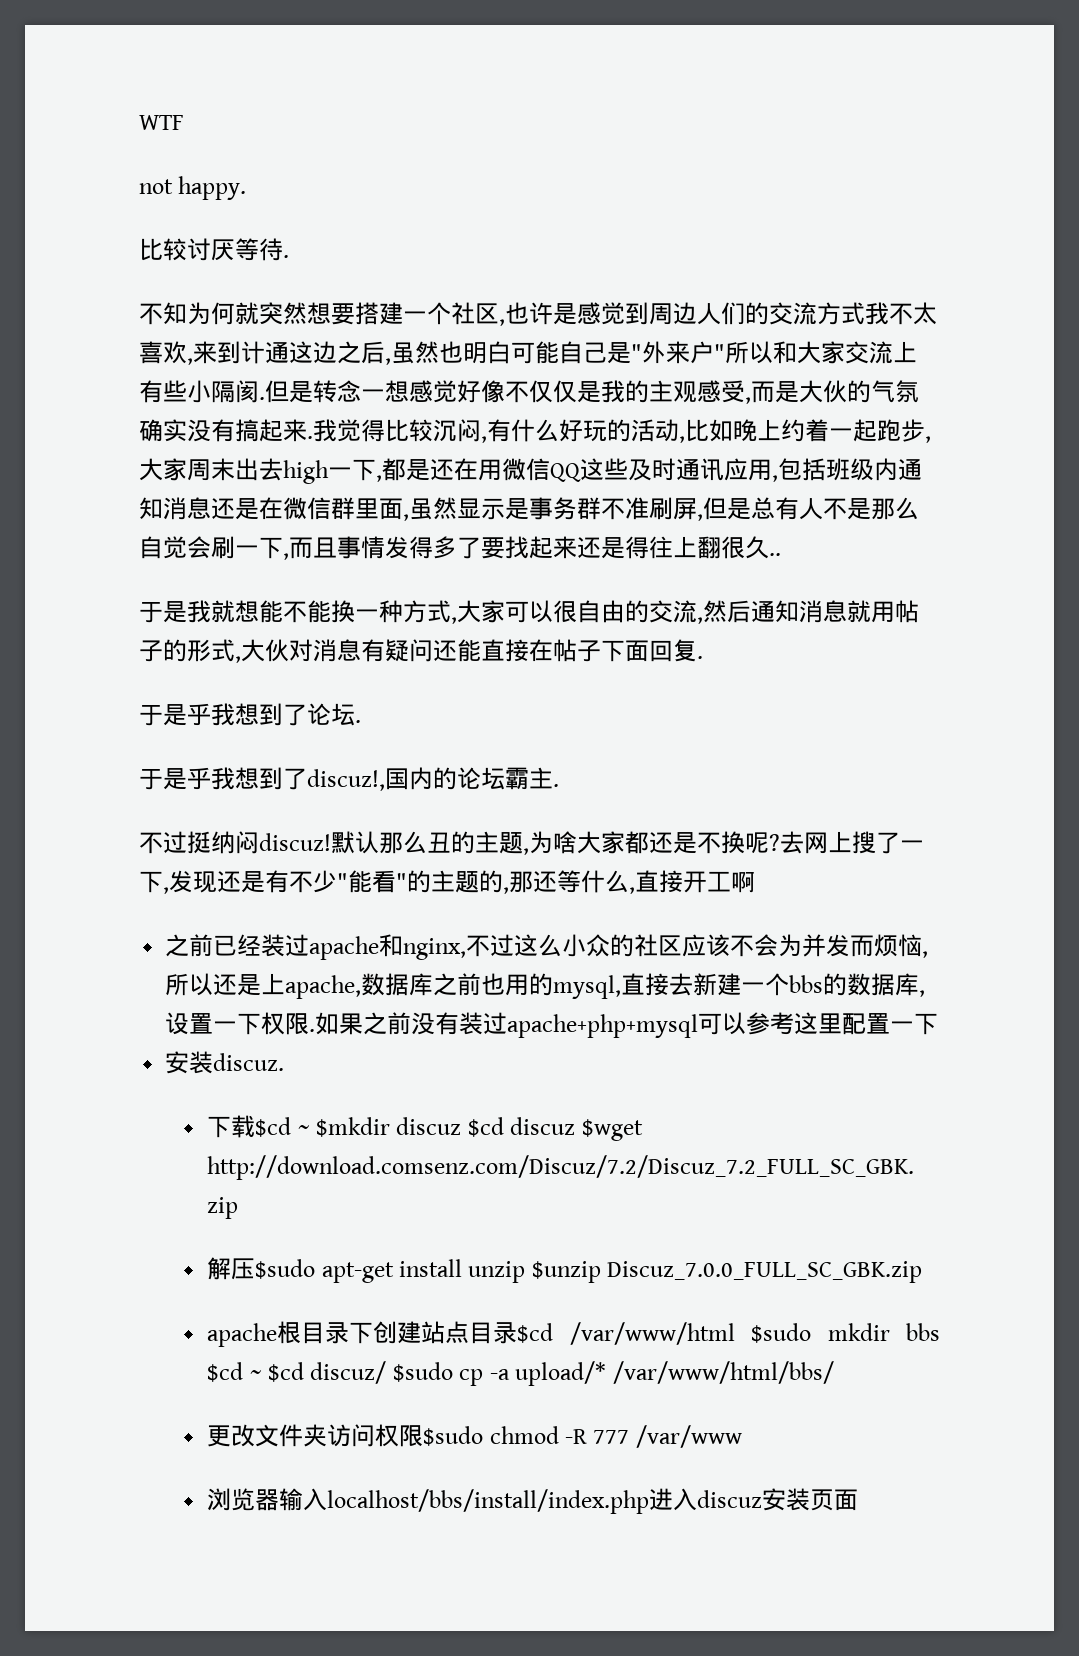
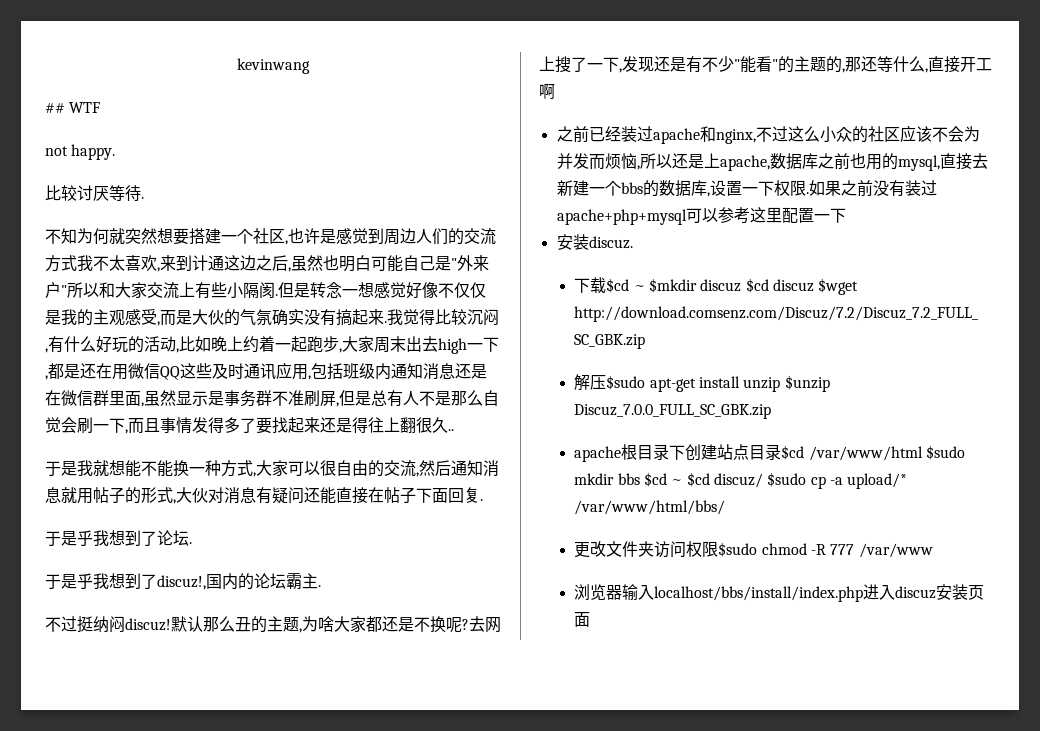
- WTF
+ kevinwang
+ ## WTF

